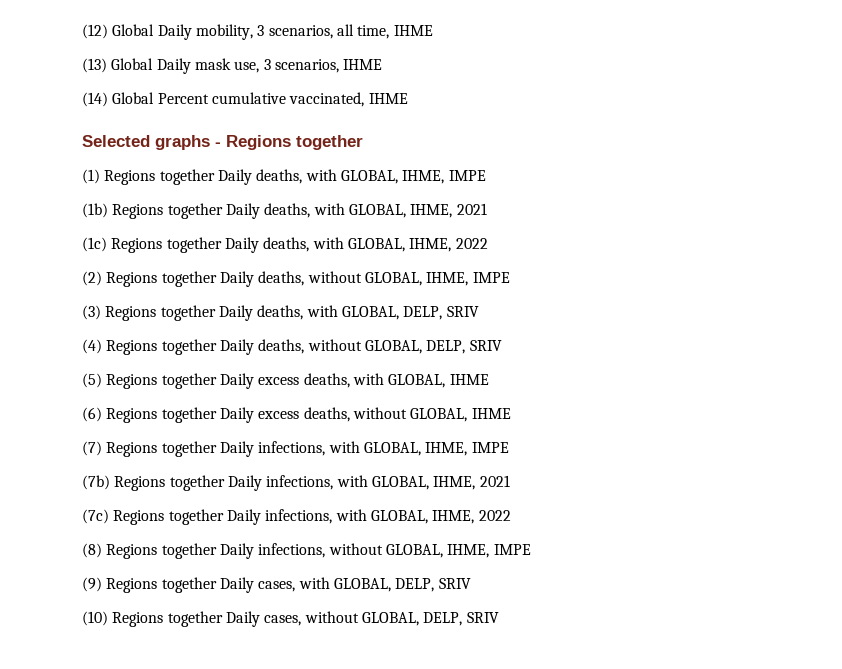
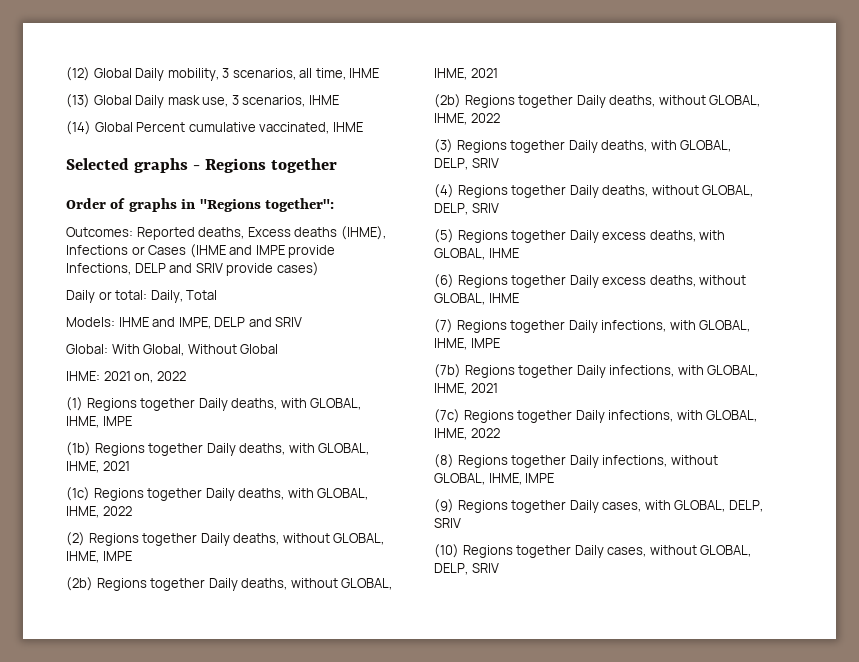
+ Order of graphs in "Regions together":
+ Outcomes: Reported deaths, Excess deaths (IHME), Infections or Cases (IHME and IMPE provide Infections, DELP and SRIV provide cases)
+ Daily or total: Daily, Total
+ Models: IHME and IMPE, DELP and SRIV
+ Global: With Global, Without Global
+ IHME: 2021 on, 2022
+ (2b) Regions together Daily deaths, without GLOBAL, IHME, 2021
+ (2b) Regions together Daily deaths, without GLOBAL, IHME, 2022

